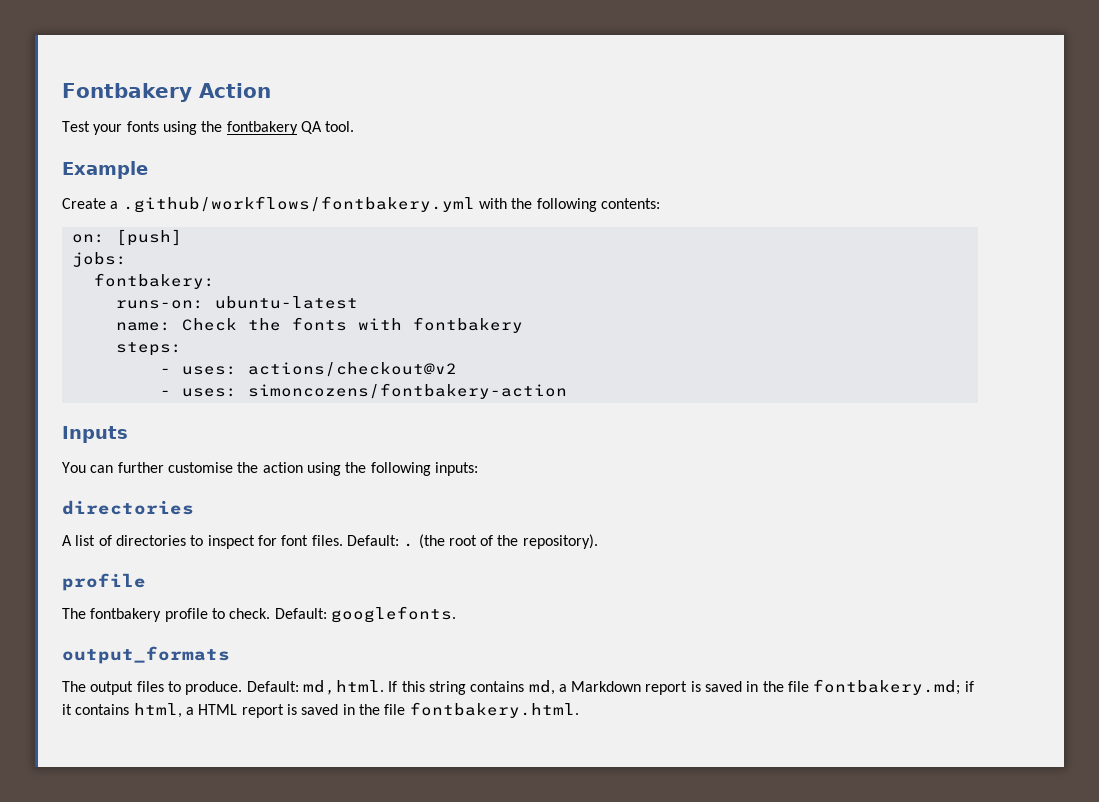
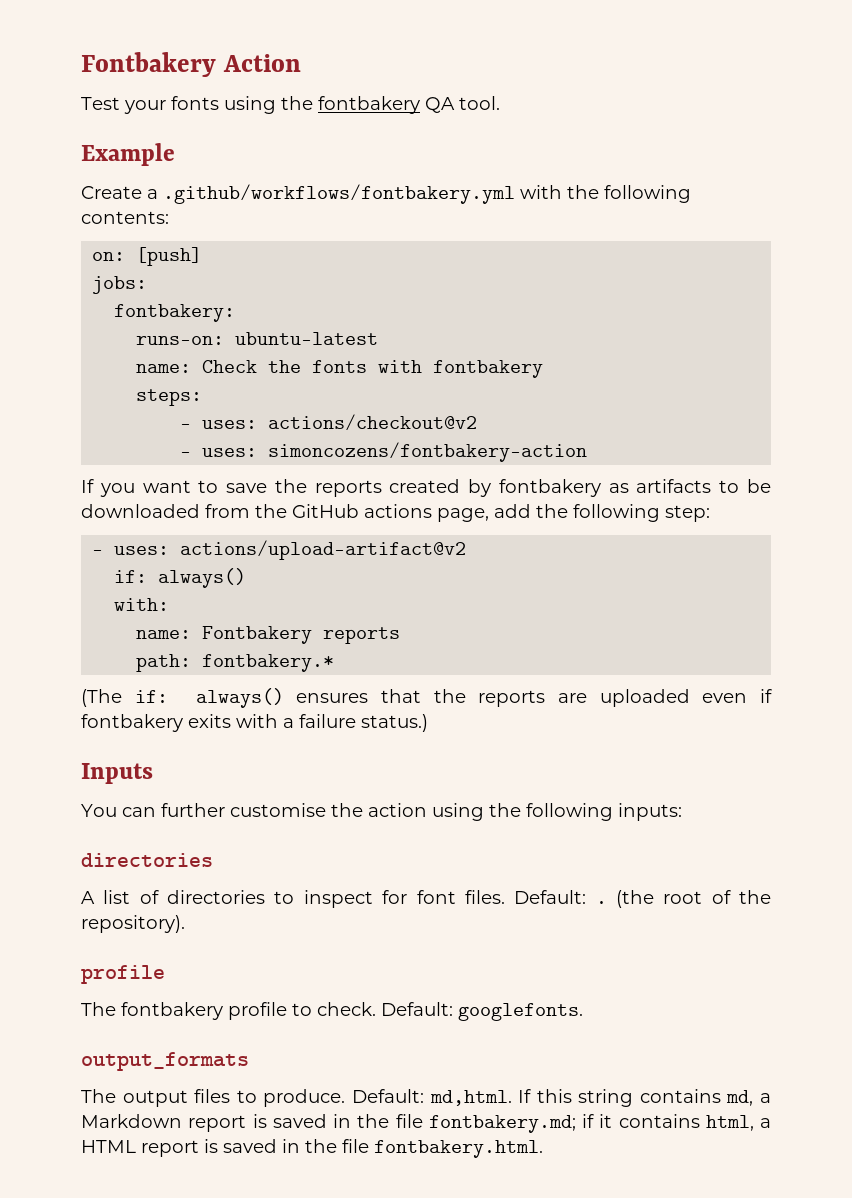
+ If you want to save the reports created by fontbakery as artifacts to be downloaded from the GitHub actions page, add the following step:
+ - uses: actions/upload-artifact@v2
+ if: always()
+ with:
+ name: Fontbakery reports
+ path: fontbakery.*
+ (The if: always() ensures that the reports are uploaded even if fontbakery exits with a failure status.)

